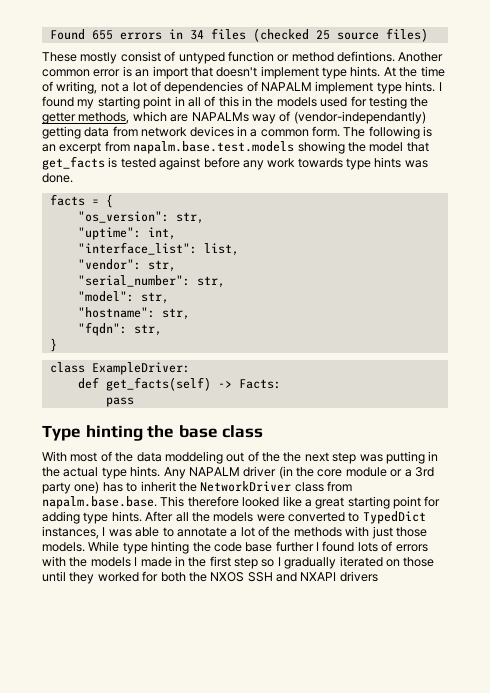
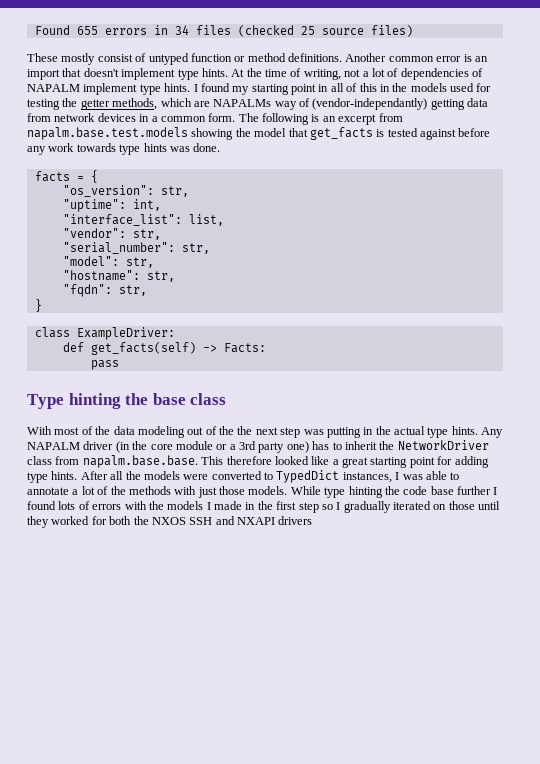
- These mostly consist of untyped function or method defintions.
+ These mostly consist of untyped function or method definitions.
- With most of the data moddeling out of the the next step was putting in the actual type hints.
+ With most of the data modeling out of the the next step was putting in the actual type hints.

